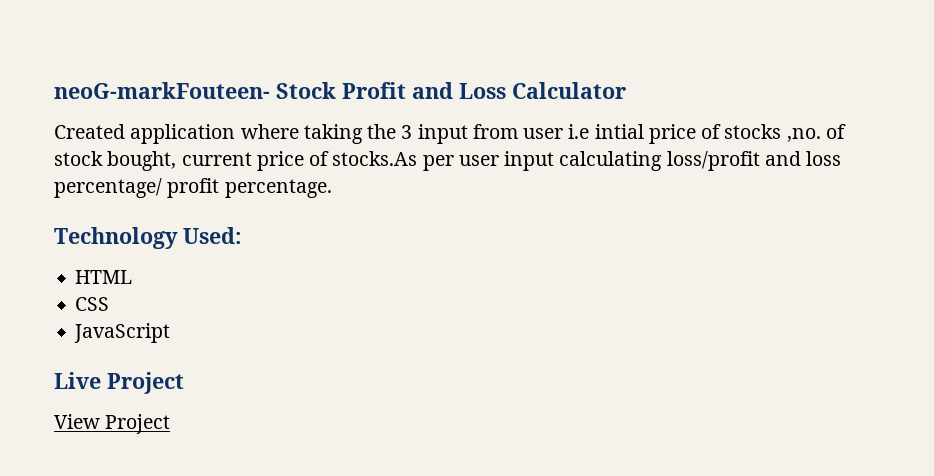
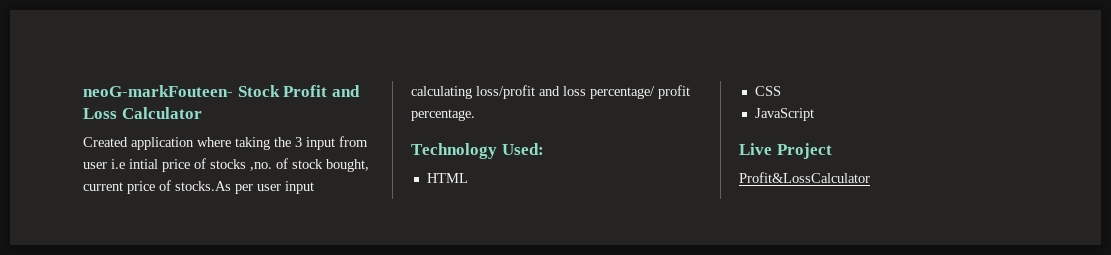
- View Project
+ Profit&LossCalculator

